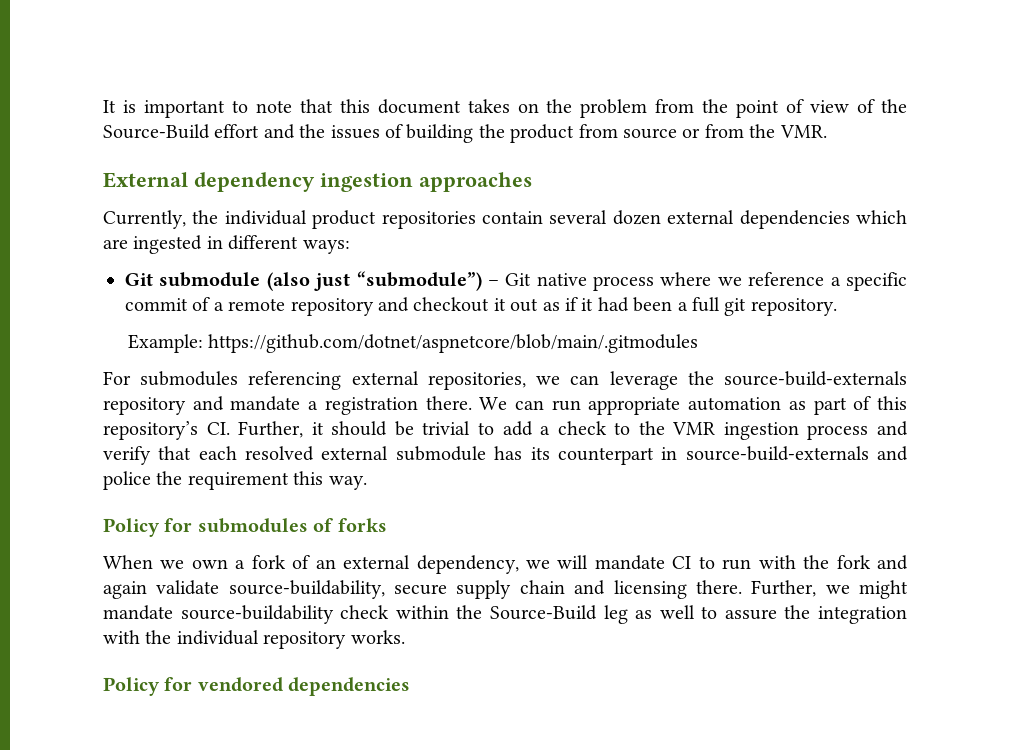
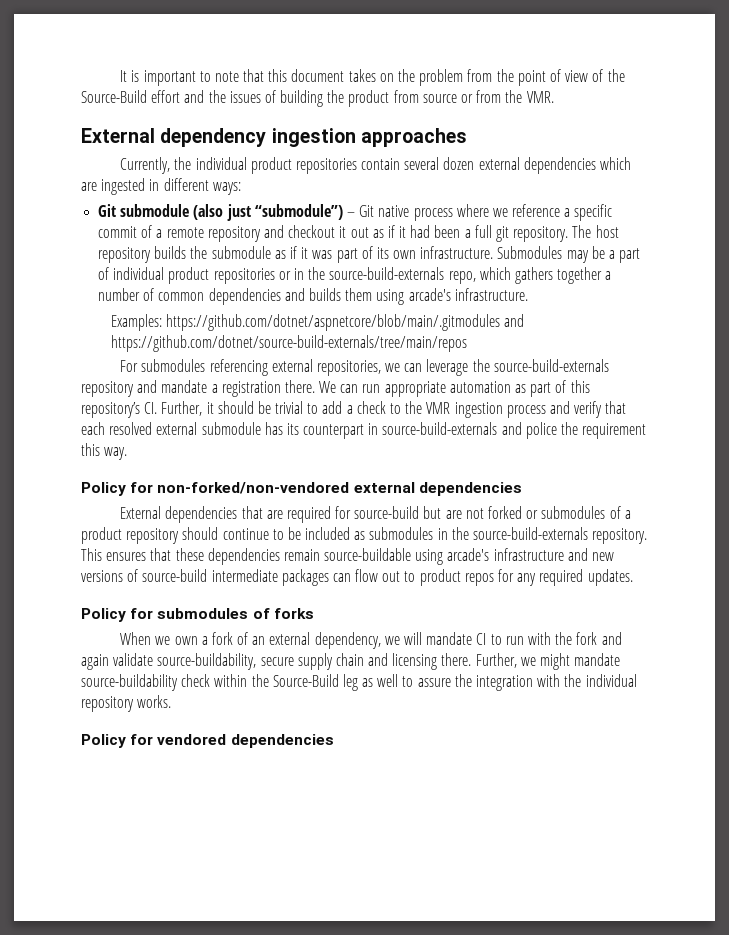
- Git submodule (also just “submodule”) – Git native process where we reference a specific commit of a remote repository and checkout it out as if it had been a full git repository.
- Example: https://github.com/dotnet/aspnetcore/blob/main/.gitmodules
+ Git submodule (also just “submodule”) – Git native process where we reference a specific commit of a remote repository and checkout it out as if it had been a full git repository. The host repository builds the submodule as if it was part of its own infrastructure. Submodules may be a part of individual product repositories or in the source-build-externals repo, which gathers together a number of common dependencies and builds them using arcade's infrastructure.
+ Examples: https://github.com/dotnet/aspnetcore/blob/main/.gitmodules and https://github.com/dotnet/source-build-externals/tree/main/repos
+ Policy for non-forked/non-vendored external dependencies
+ External dependencies that are required for source-build but are not forked or submodules of a product repository should continue to be included as submodules in the source-build-externals repository. This ensures that these dependencies remain source-buildable using arcade's infrastructure and new versions of source-build intermediate packages can flow out to product repos for any required updates.

